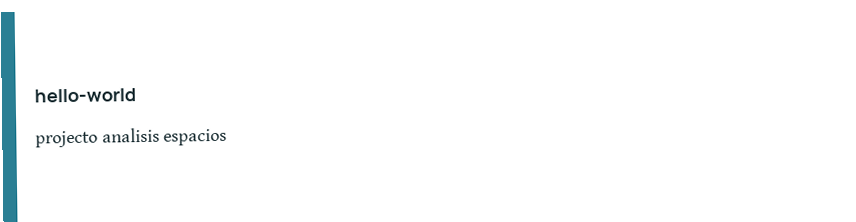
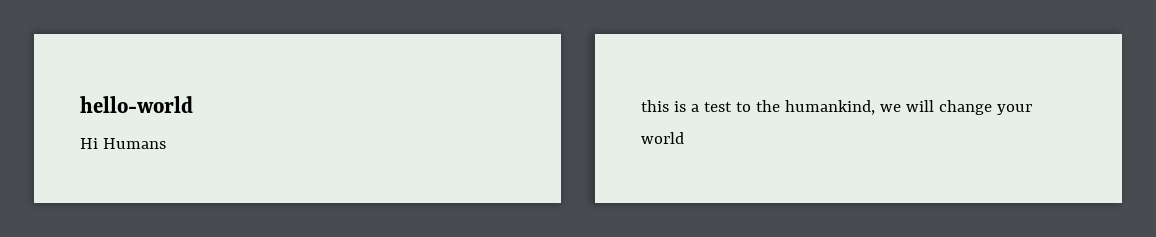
- projecto analisis espacios
+ Hi Humans
+ this is a test to the humankind, we will change your world

